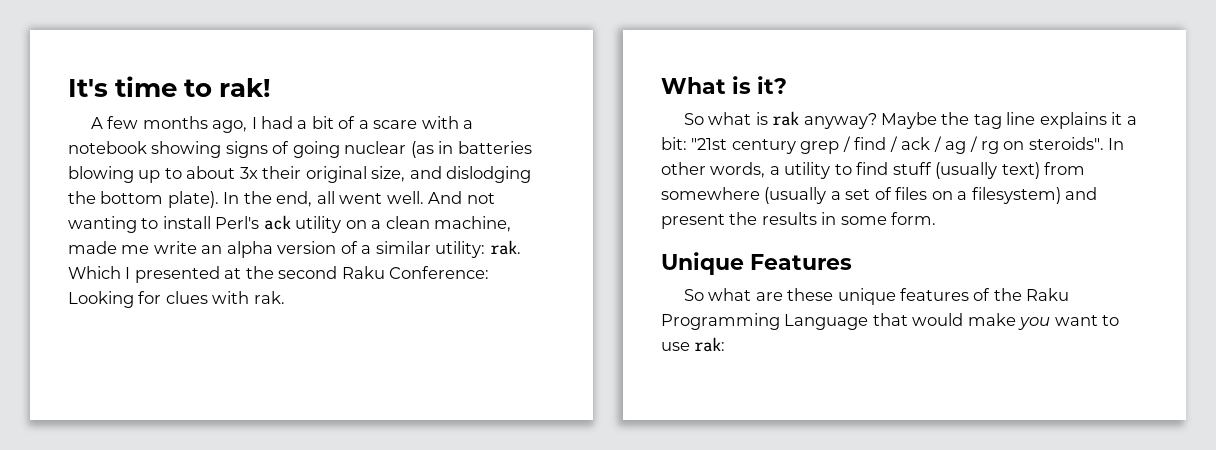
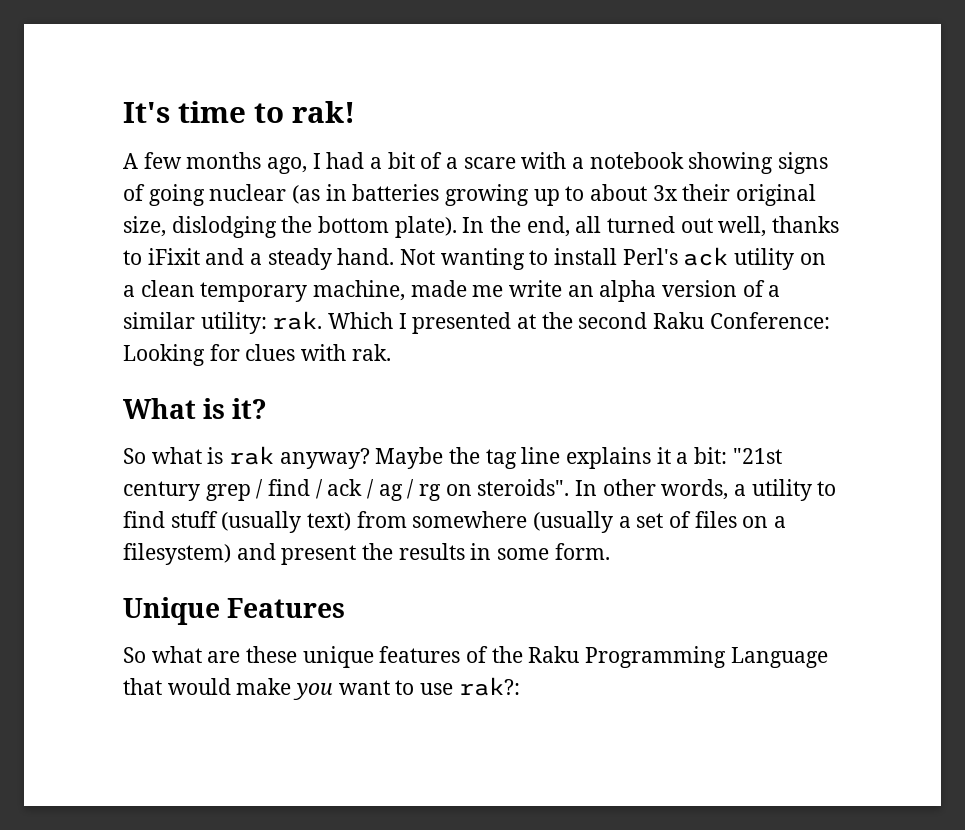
- A few months ago, I had a bit of a scare with a notebook showing signs of going nuclear (as in batteries blowing up to about 3x their original size, and dislodging the bottom plate).
+ A few months ago, I had a bit of a scare with a notebook showing signs of going nuclear (as in batteries growing up to about 3x their original size, dislodging the bottom plate).
- In the end, all went well. And not wanting to install Perl's ack utility on a clean machine, made me write an alpha version of a similar utility: rak.
+ In the end, all turned out well, thanks to iFixit and a steady hand. Not wanting to install Perl's ack utility on a clean temporary machine, made me write an alpha version of a similar utility: rak.
- So what are these unique features of the Raku Programming Language that would make you want to use rak:
+ So what are these unique features of the Raku Programming Language that would make you want to use rak?:

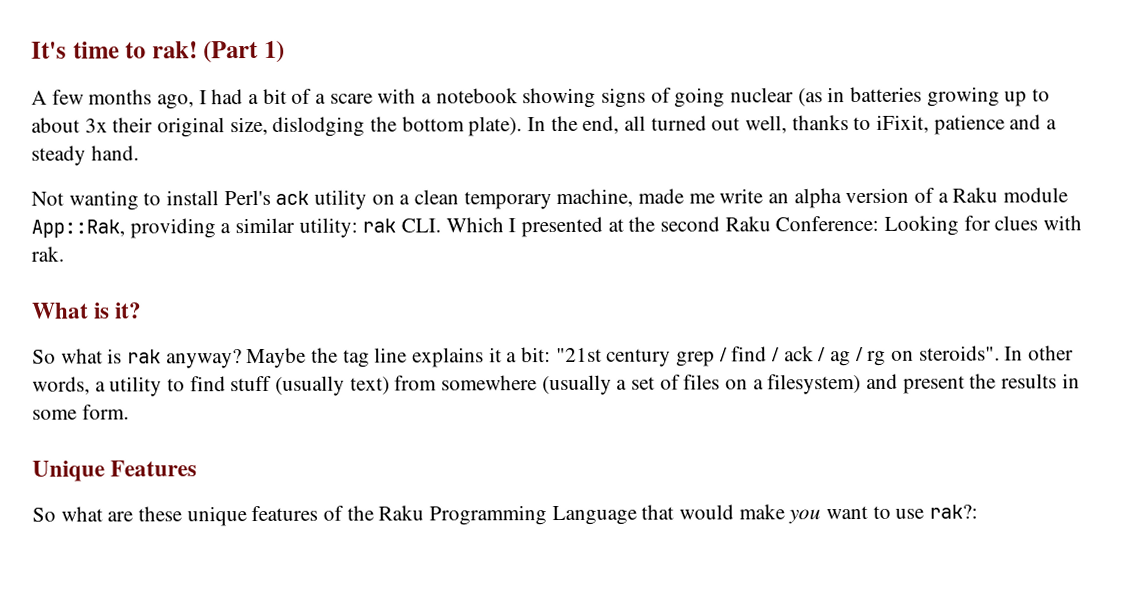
+ (Part 1)
- In the end, all turned out well, thanks to iFixit and a steady hand. Not wanting to install Perl's ack utility on a clean temporary machine, made me write an alpha version of a similar utility: rak. Which I presented at the second Raku Conference: Looking for clues with rak.
+ In the end, all turned out well, thanks to iFixit, patience and a steady hand.
+ Not wanting to install Perl's ack utility on a clean temporary machine, made me write an alpha version of a Raku module App::Rak, providing a similar utility: rak CLI. Which I presented at the second Raku Conference: Looking for clues with rak.

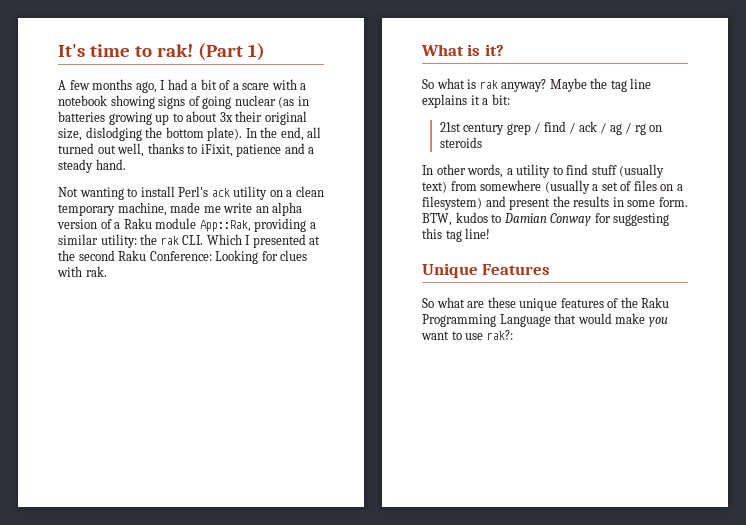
- Not wanting to install Perl's ack utility on a clean temporary machine, made me write an alpha version of a Raku module App::Rak, providing a similar utility: rak CLI. Which I presented at the second Raku Conference: Looking for clues with rak.
+ Not wanting to install Perl's ack utility on a clean temporary machine, made me write an alpha version of a Raku module App::Rak, providing a similar utility: the rak CLI. Which I presented at the second Raku Conference: Looking for clues with rak.
- Maybe the tag line explains it a bit: "21st century grep / find / ack / ag / rg on steroids". In other words, a utility to find stuff (usually text) from somewhere (usually a set of files on a filesystem) and present the results in some form.
+ Maybe the tag line explains it a bit:
+ 21st century grep / find / ack / ag / rg on steroids
+ In other words, a utility to find stuff (usually text) from somewhere (usually a set of files on a filesystem) and present the results in some form. BTW, kudos to Damian Conway for suggesting this tag line!

